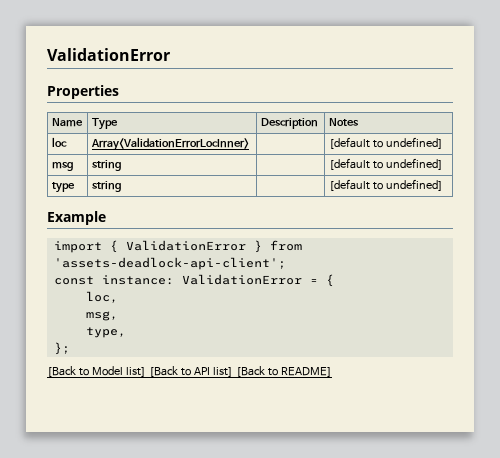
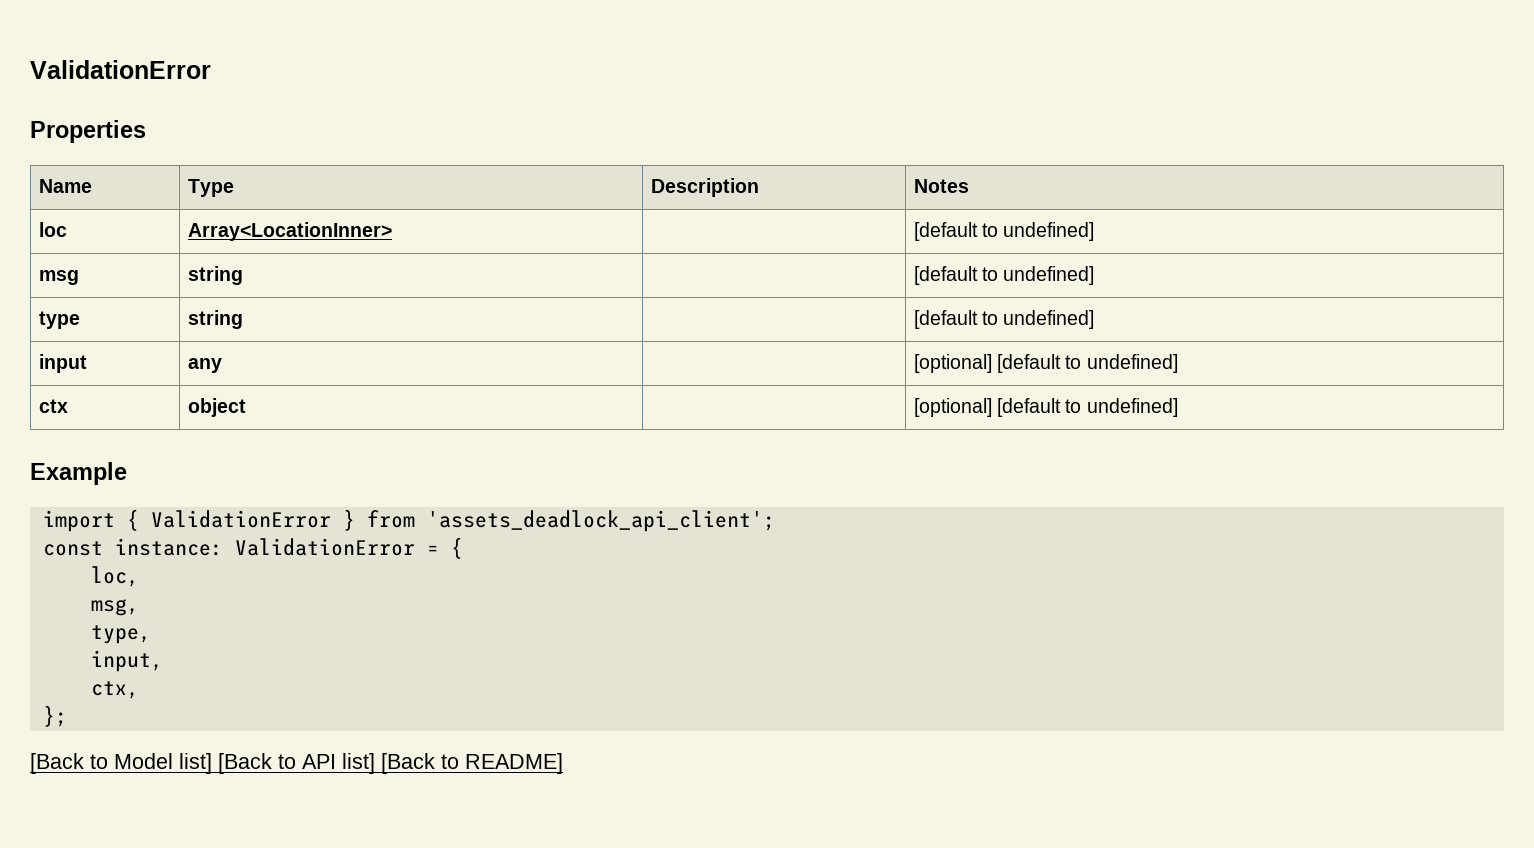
- loc | Array<ValidationErrorLocInner> | | [default to undefined]
+ loc | Array<LocationInner> | | [default to undefined]
+ input | any | | [optional] [default to undefined]
+ ctx | object | | [optional] [default to undefined]
- import { ValidationError } from 'assets-deadlock-api-client';
+ import { ValidationError } from 'assets_deadlock_api_client';
+ input,
+ ctx,

